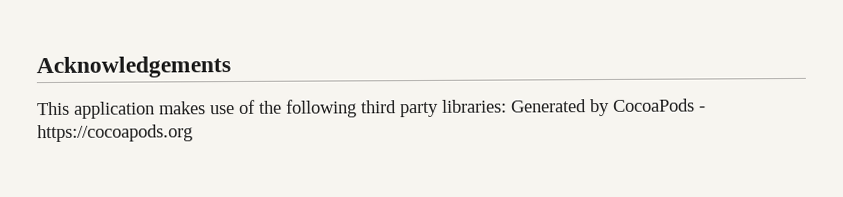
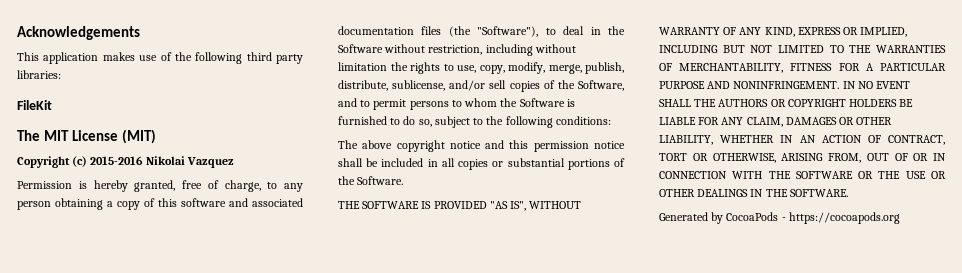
- This application makes use of the following third party libraries: Generated by CocoaPods - https://cocoapods.org
+ This application makes use of the following third party libraries:
+ FileKit
+ The MIT License (MIT)
+ Copyright (c) 2015-2016 Nikolai Vazquez
+ Permission is hereby granted, free of charge, to any person obtaining a copy of this software and associated documentation files (the "Software"), to deal in the Software without restriction, including without limitation the rights to use, copy, modify, merge, publish, distribute, sublicense, and/or sell copies of the Software, and to permit persons to whom the Software is furnished to do so, subject to the following conditions:
+ The above copyright notice and this permission notice shall be included in all copies or substantial portions of the Software.
+ THE SOFTWARE IS PROVIDED "AS IS", WITHOUT WARRANTY OF ANY KIND, EXPRESS OR IMPLIED, INCLUDING BUT NOT LIMITED TO THE WARRANTIES OF MERCHANTABILITY, FITNESS FOR A PARTICULAR PURPOSE AND NONINFRINGEMENT. IN NO EVENT SHALL THE AUTHORS OR COPYRIGHT HOLDERS BE LIABLE FOR ANY CLAIM, DAMAGES OR OTHER LIABILITY, WHETHER IN AN ACTION OF CONTRACT, TORT OR OTHERWISE, ARISING FROM, OUT OF OR IN CONNECTION WITH THE SOFTWARE OR THE USE OR OTHER DEALINGS IN THE SOFTWARE.
+ Generated by CocoaPods - https://cocoapods.org

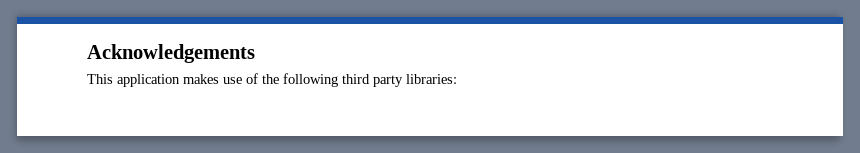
- FileKit
- The MIT License (MIT)
- Copyright (c) 2015-2016 Nikolai Vazquez
- Permission is hereby granted, free of charge, to any person obtaining a copy of this software and associated documentation files (the "Software"), to deal in the Software without restriction, including without limitation the rights to use, copy, modify, merge, publish, distribute, sublicense, and/or sell copies of the Software, and to permit persons to whom the Software is furnished to do so, subject to the following conditions:
- The above copyright notice and this permission notice shall be included in all copies or substantial portions of the Software.
- THE SOFTWARE IS PROVIDED "AS IS", WITHOUT WARRANTY OF ANY KIND, EXPRESS OR IMPLIED, INCLUDING BUT NOT LIMITED TO THE WARRANTIES OF MERCHANTABILITY, FITNESS FOR A PARTICULAR PURPOSE AND NONINFRINGEMENT. IN NO EVENT SHALL THE AUTHORS OR COPYRIGHT HOLDERS BE LIABLE FOR ANY CLAIM, DAMAGES OR OTHER LIABILITY, WHETHER IN AN ACTION OF CONTRACT, TORT OR OTHERWISE, ARISING FROM, OUT OF OR IN CONNECTION WITH THE SOFTWARE OR THE USE OR OTHER DEALINGS IN THE SOFTWARE.
- Generated by CocoaPods - https://cocoapods.org

